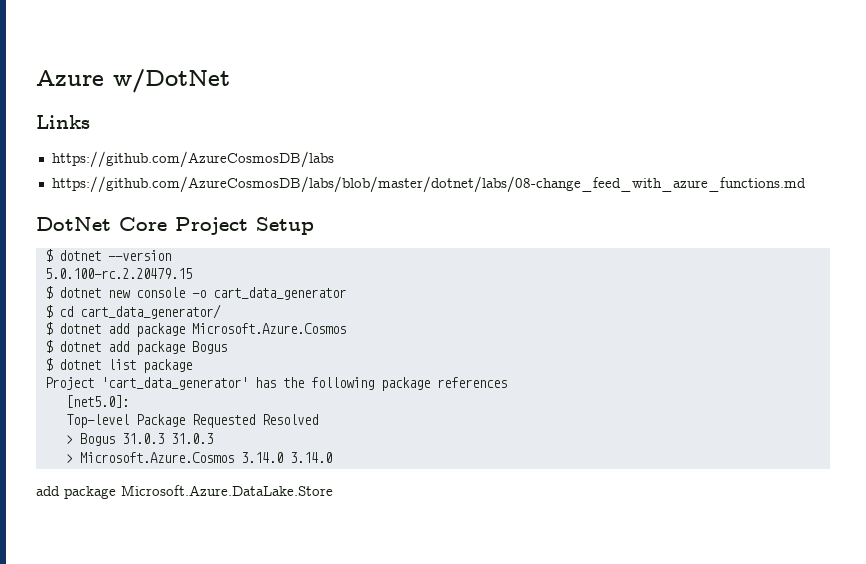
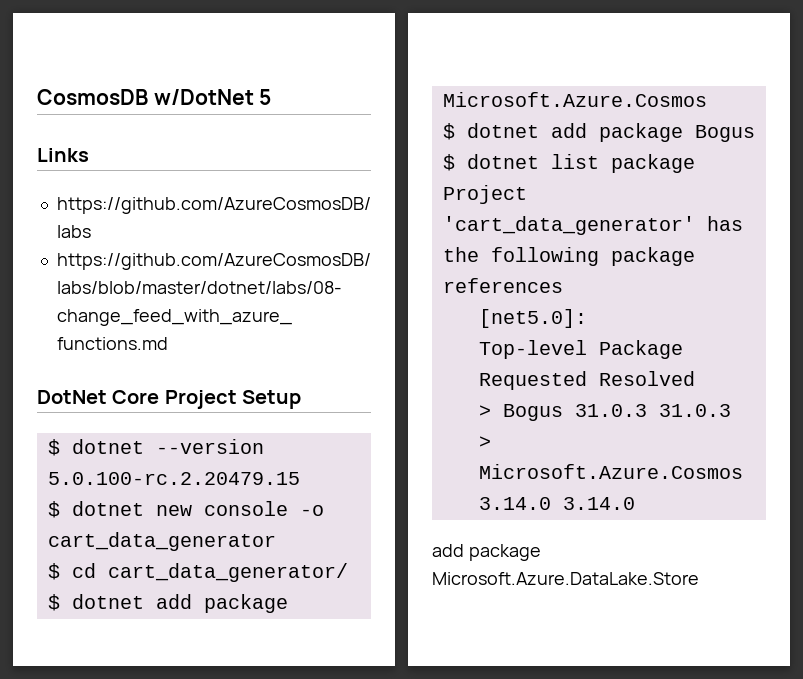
- Azure w/DotNet
+ CosmosDB w/DotNet 5

